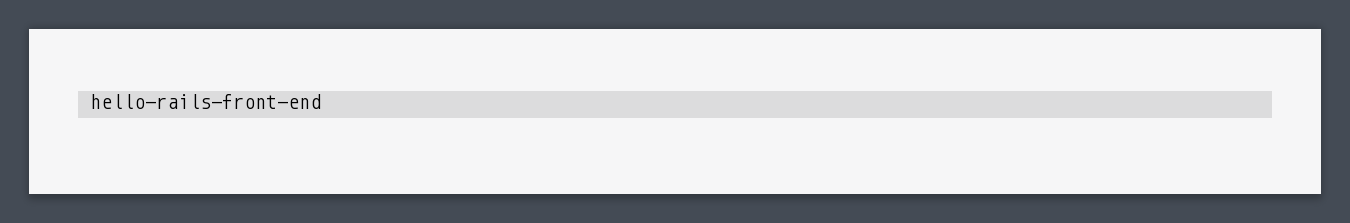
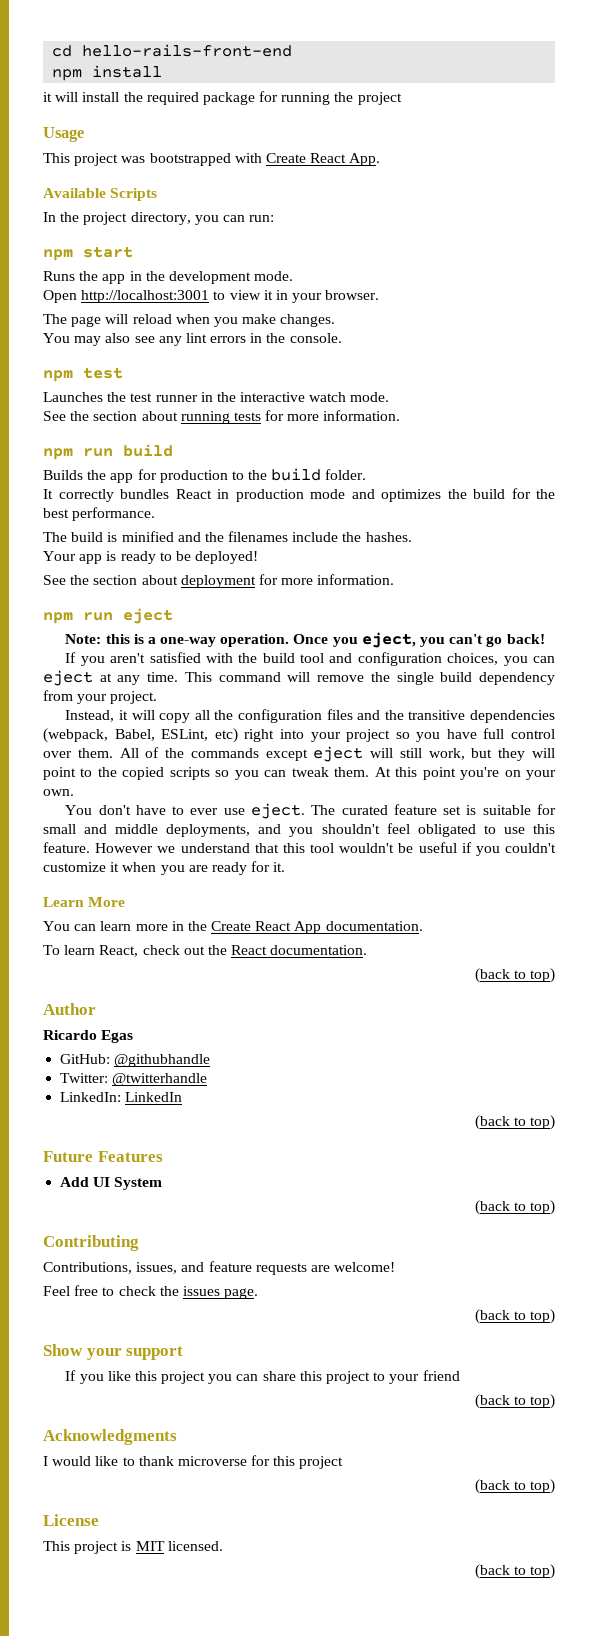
- hello-rails-front-end
+ cd hello-rails-front-end
+ npm install
+ it will install the required package for running the project
+ Usage
+ This project was bootstrapped with Create React App.
+ Available Scripts
+ In the project directory, you can run:
+ npm start
+ Runs the app in the development mode.
+ Open http://localhost:3001 to view it in your browser.
+ The page will reload when you make changes.
+ You may also see any lint errors in the console.
+ npm test
+ Launches the test runner in the interactive watch mode.
+ See the section about running tests for more information.
+ npm run build
+ Builds the app for production to the build folder.
+ It correctly bundles React in production mode and optimizes the build for the best performance.
+ The build is minified and the filenames include the hashes.
+ Your app is ready to be deployed!
+ See the section about deployment for more information.
+ npm run eject
+ Note: this is a one-way operation. Once you eject, you can't go back!
+ If you aren't satisfied with the build tool and configuration choices, you can eject at any time. This command will remove the single build dependency from your project.
+ Instead, it will copy all the configuration files and the transitive dependencies (webpack, Babel, ESLint, etc) right into your project so you have full control over them. All of the commands except eject will still work, but they will point to the copied scripts so you can tweak them. At this point you're on your own.
+ You don't have to ever use eject. The curated feature set is suitable for small and middle deployments, and you shouldn't feel obligated to use this feature. However we understand that this tool wouldn't be useful if you couldn't customize it when you are ready for it.
+ Learn More
+ You can learn more in the Create React App documentation.
+ To learn React, check out the React documentation.
+ (back to top)
+ Author
+ Ricardo Egas
+ GitHub: @githubhandle
+ Twitter: @twitterhandle
+ LinkedIn: LinkedIn
+ (back to top)
+ Future Features
+ Add UI System
+ (back to top)
+ Contributing
+ Contributions, issues, and feature requests are welcome!
+ Feel free to check the issues page.
+ (back to top)
+ Show your support
+ If you like this project you can share this project to your friend
+ (back to top)
+ Acknowledgments
+ I would like to thank microverse for this project
+ (back to top)
+ License
+ This project is MIT licensed.
+ (back to top)

